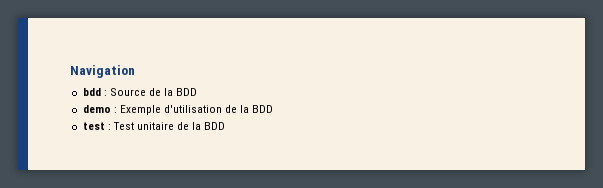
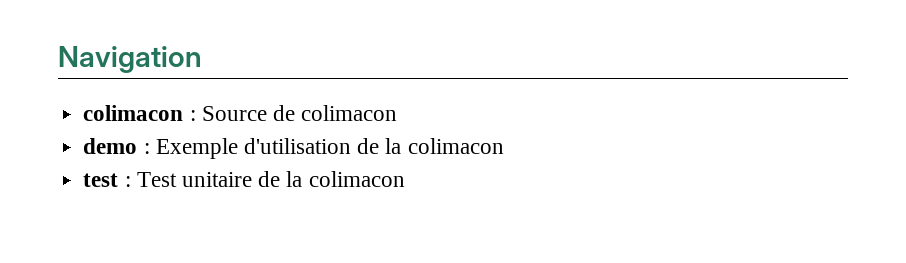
- bdd : Source de la BDD
+ colimacon : Source de colimacon
- demo : Exemple d'utilisation de la BDD
+ demo : Exemple d'utilisation de la colimacon
- test : Test unitaire de la BDD
+ test : Test unitaire de la colimacon

